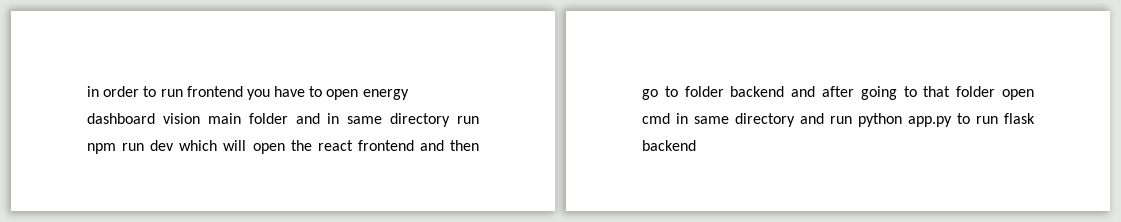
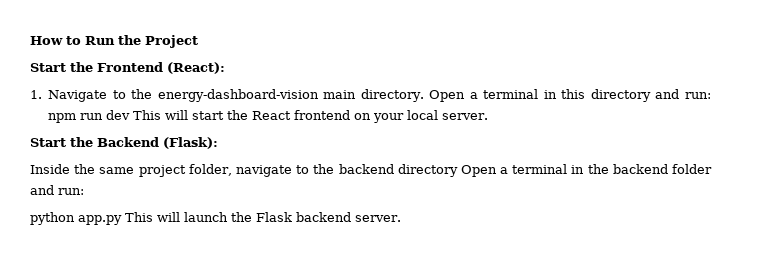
- in order to run frontend you have to open energy dashboard vision main folder and in same directory run npm run dev which will open the react frontend and then go to folder backend and after going to that folder open cmd in same directory and run python app.py to run flask backend
+ How to Run the Project
+ Start the Frontend (React):
+ 1. Navigate to the energy-dashboard-vision main directory. Open a terminal in this directory and run: npm run dev This will start the React frontend on your local server.
+ Start the Backend (Flask):
+ Inside the same project folder, navigate to the backend directory Open a terminal in the backend folder and run:
+ python app.py This will launch the Flask backend server.

